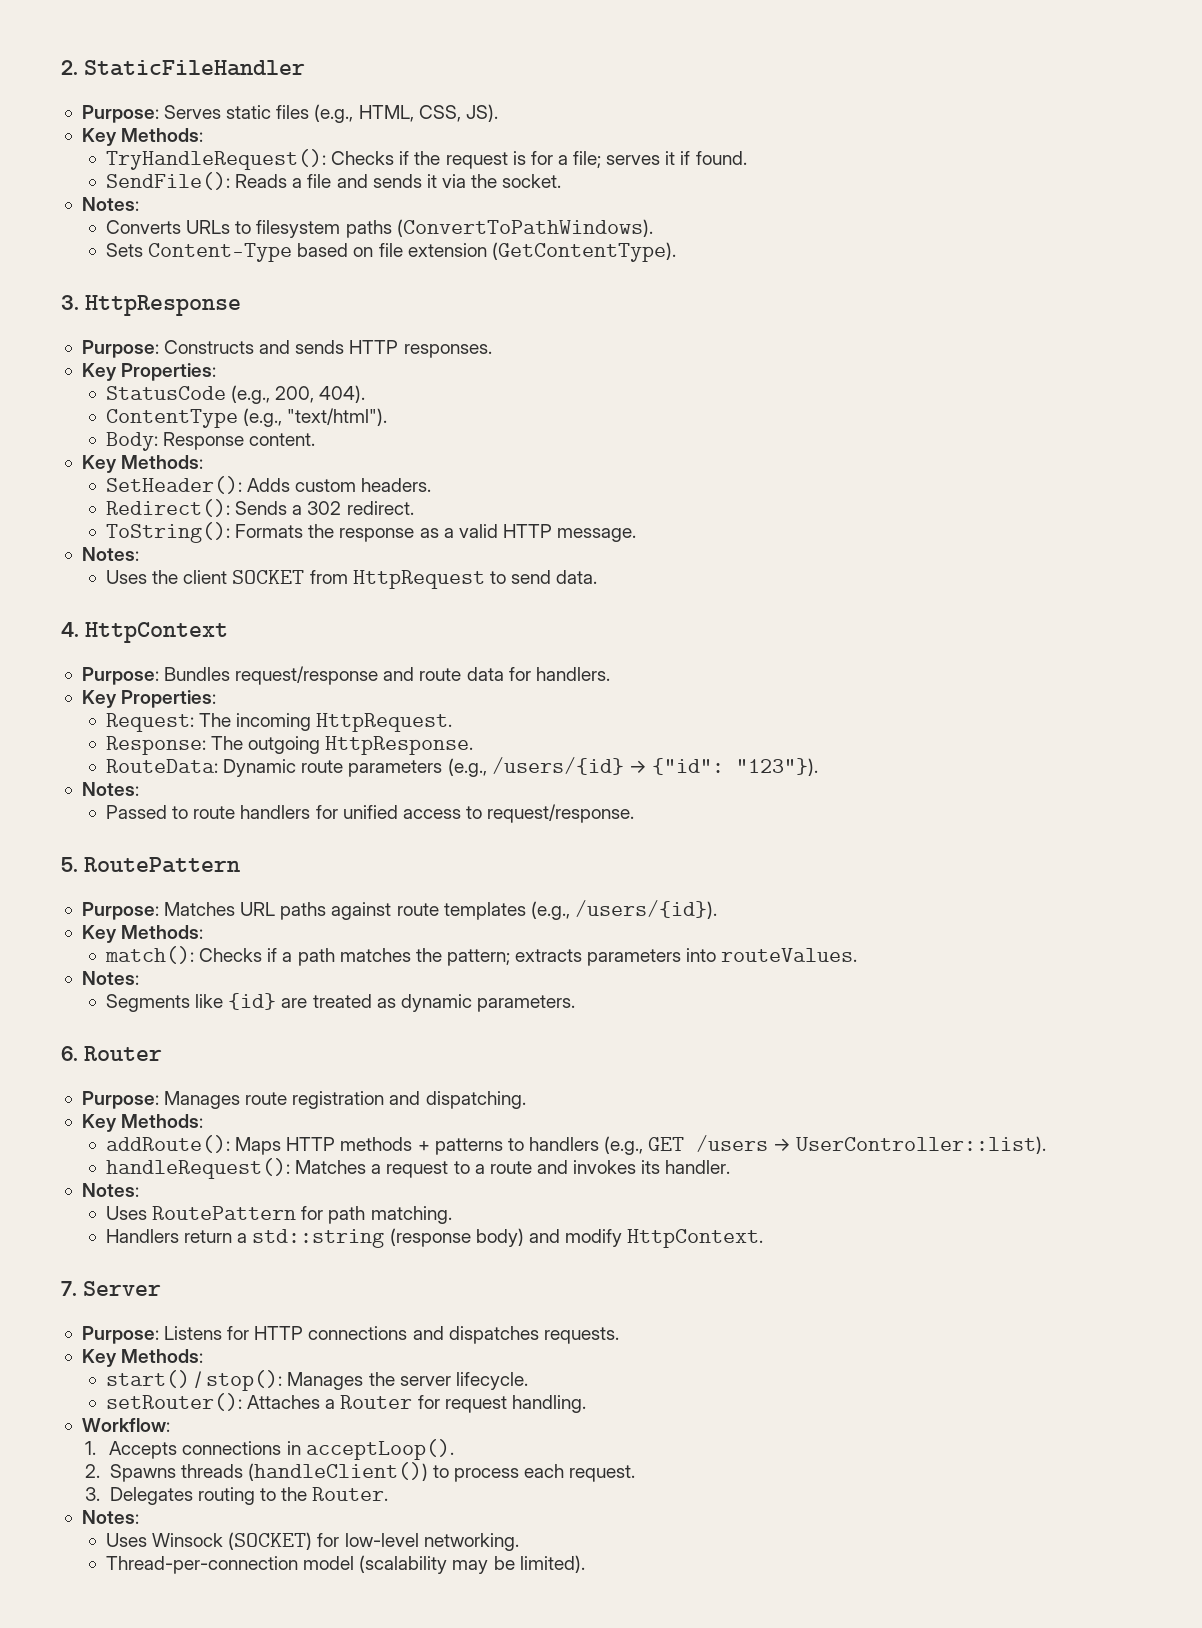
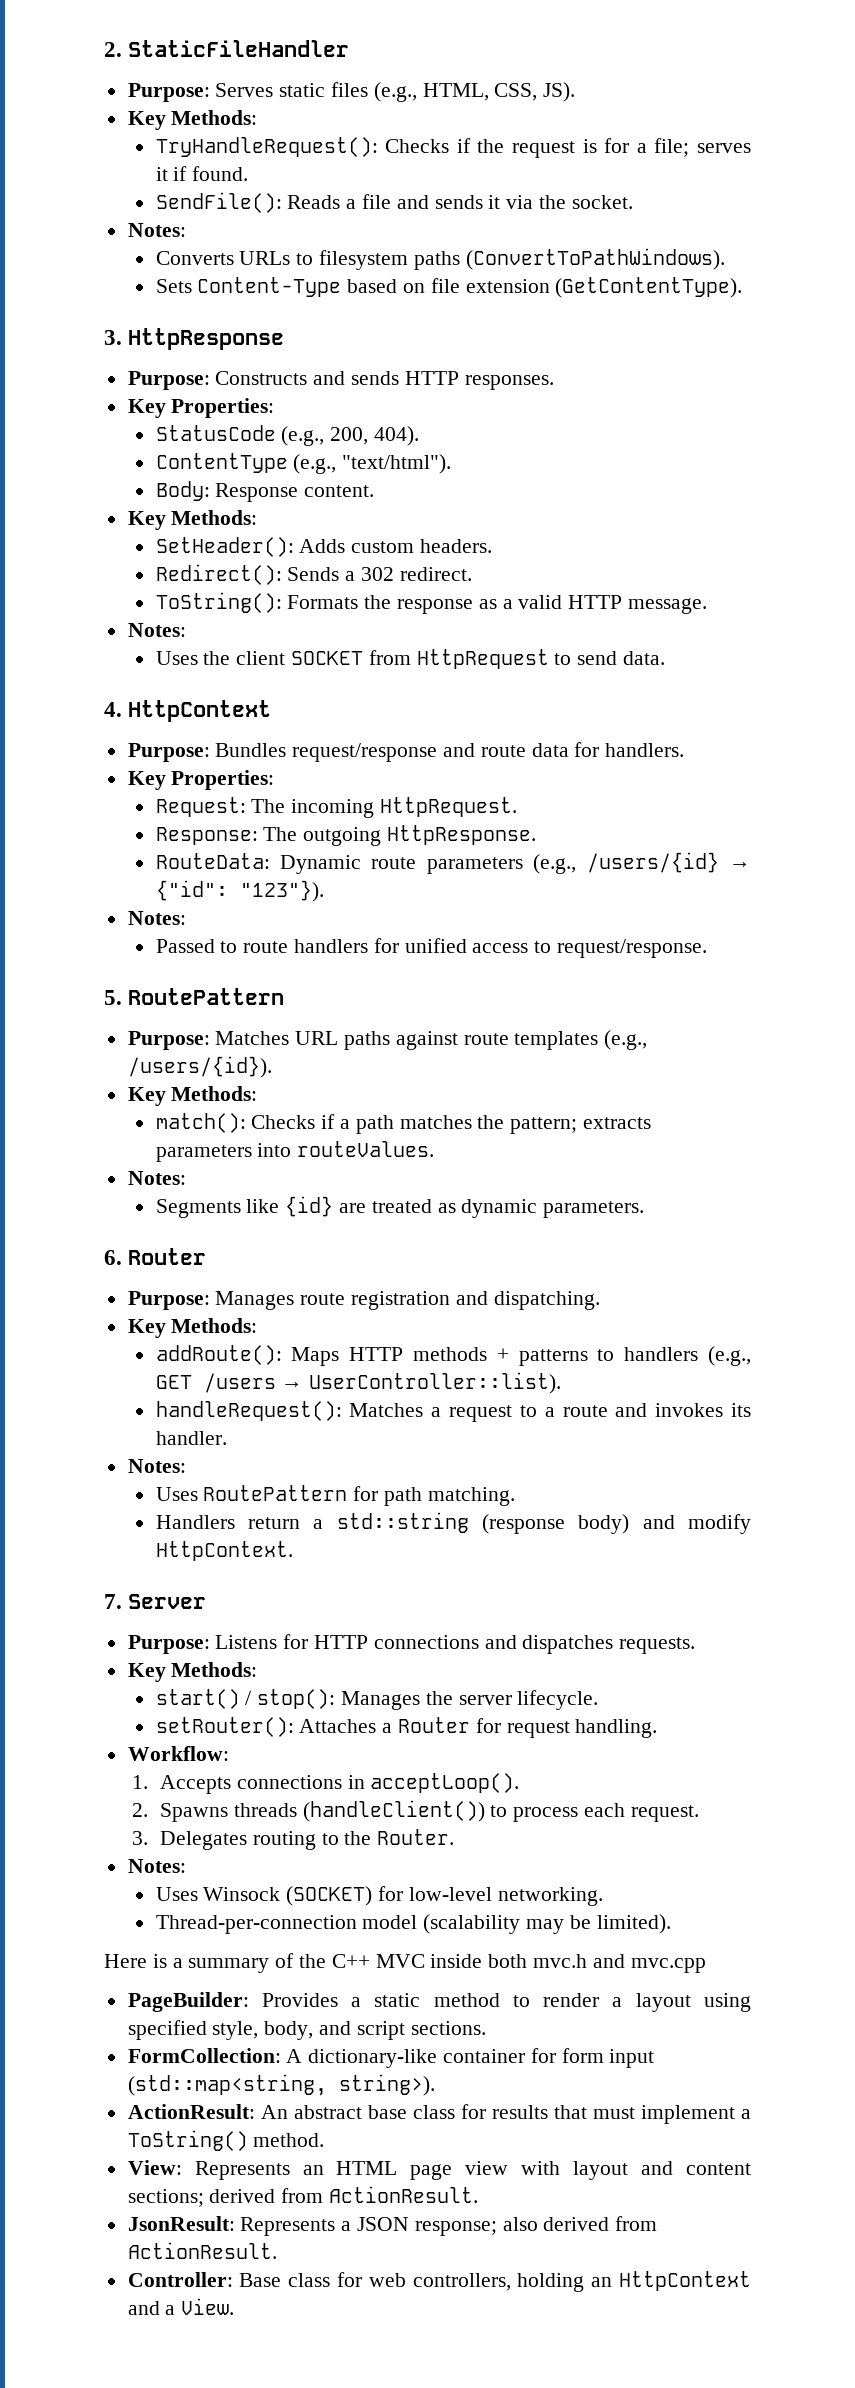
+ Here is a summary of the C++ MVC inside both mvc.h and mvc.cpp
+ PageBuilder: Provides a static method to render a layout using specified style, body, and script sections.
+ FormCollection: A dictionary-like container for form input (std::map<string, string>).
+ ActionResult: An abstract base class for results that must implement a ToString() method.
+ View: Represents an HTML page view with layout and content sections; derived from ActionResult.
+ JsonResult: Represents a JSON response; also derived from ActionResult.
+ Controller: Base class for web controllers, holding an HttpContext and a View.

